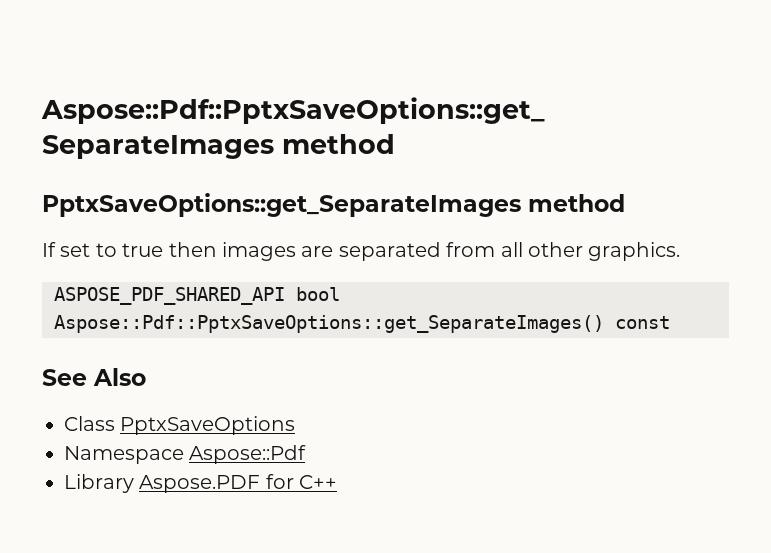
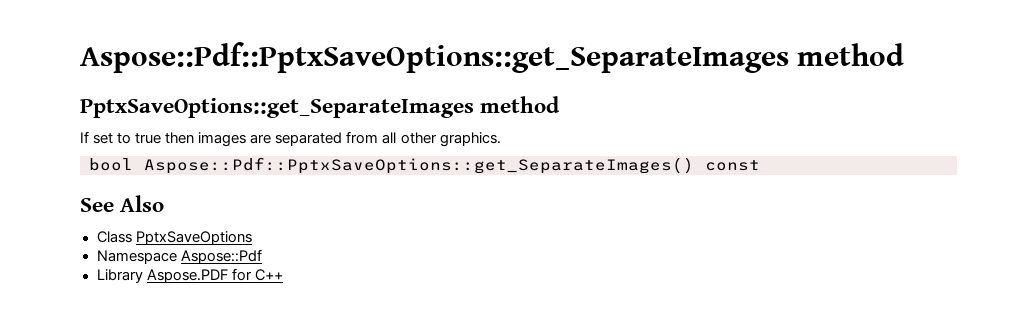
- ASPOSE_PDF_SHARED_API bool Aspose::Pdf::PptxSaveOptions::get_SeparateImages() const
+ bool Aspose::Pdf::PptxSaveOptions::get_SeparateImages() const

